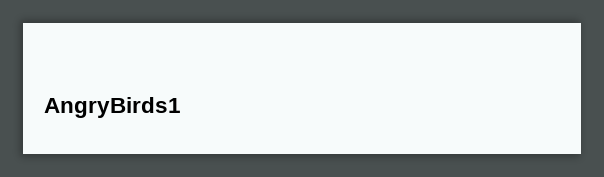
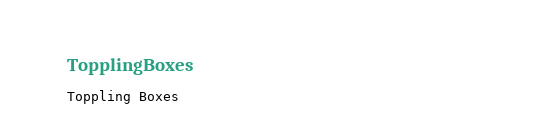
- AngryBirds1
+ TopplingBoxes
+ Toppling Boxes

